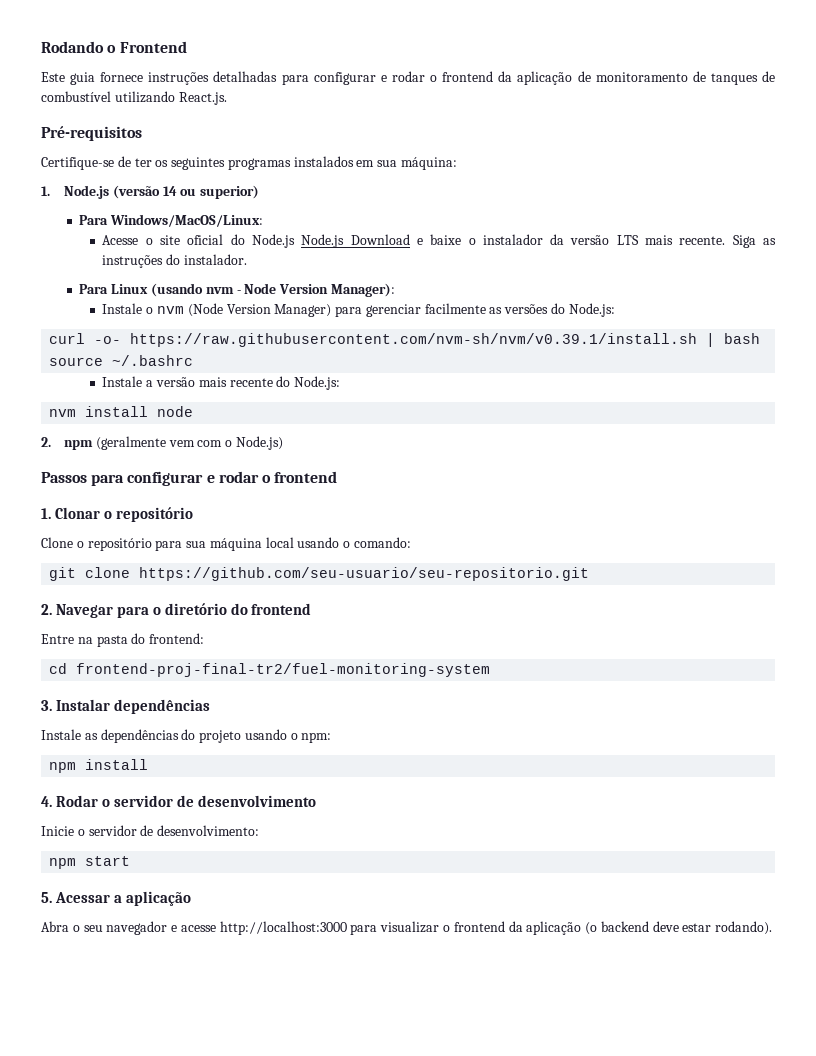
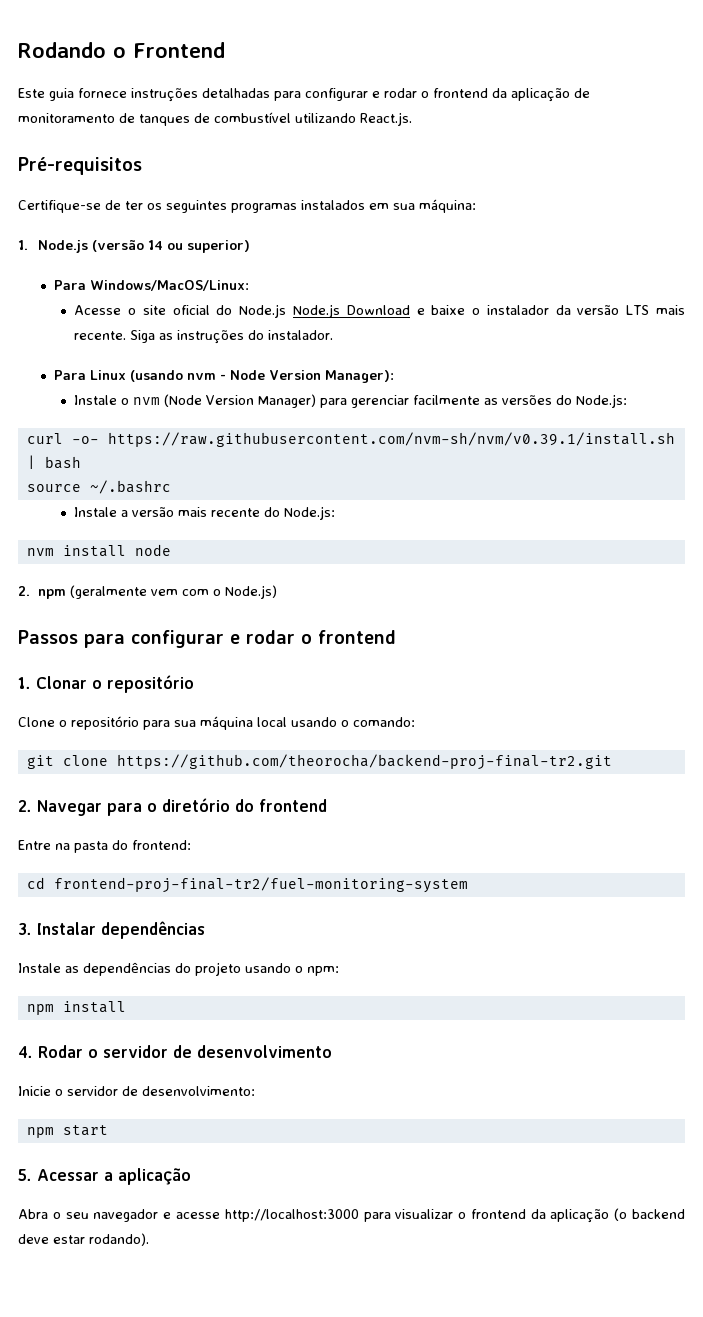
- git clone https://github.com/seu-usuario/seu-repositorio.git
+ git clone https://github.com/theorocha/backend-proj-final-tr2.git

